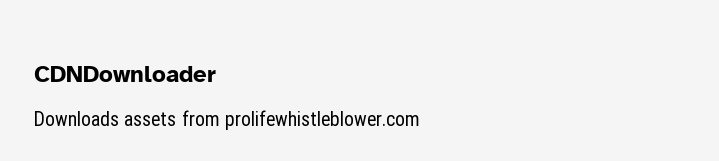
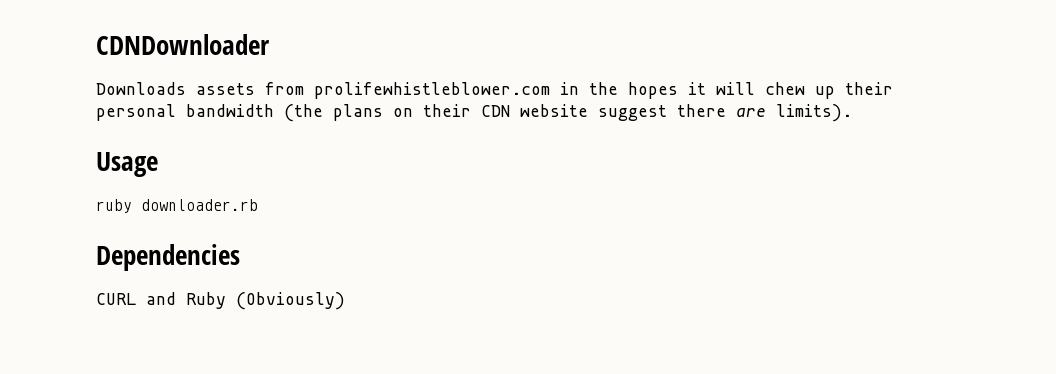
- Downloads assets from prolifewhistleblower.com
+ Downloads assets from prolifewhistleblower.com in the hopes it will chew up their personal bandwidth (the plans on their CDN website suggest there are limits).
+ Usage
+ ruby downloader.rb
+ Dependencies
+ CURL and Ruby (Obviously)

